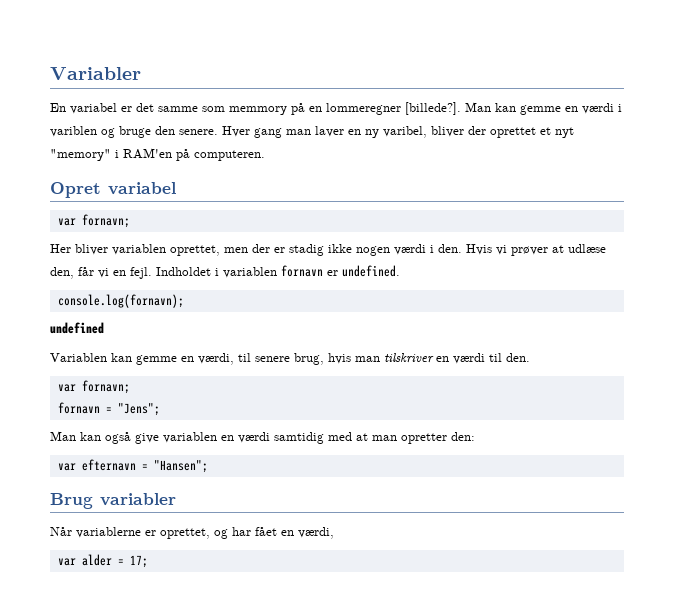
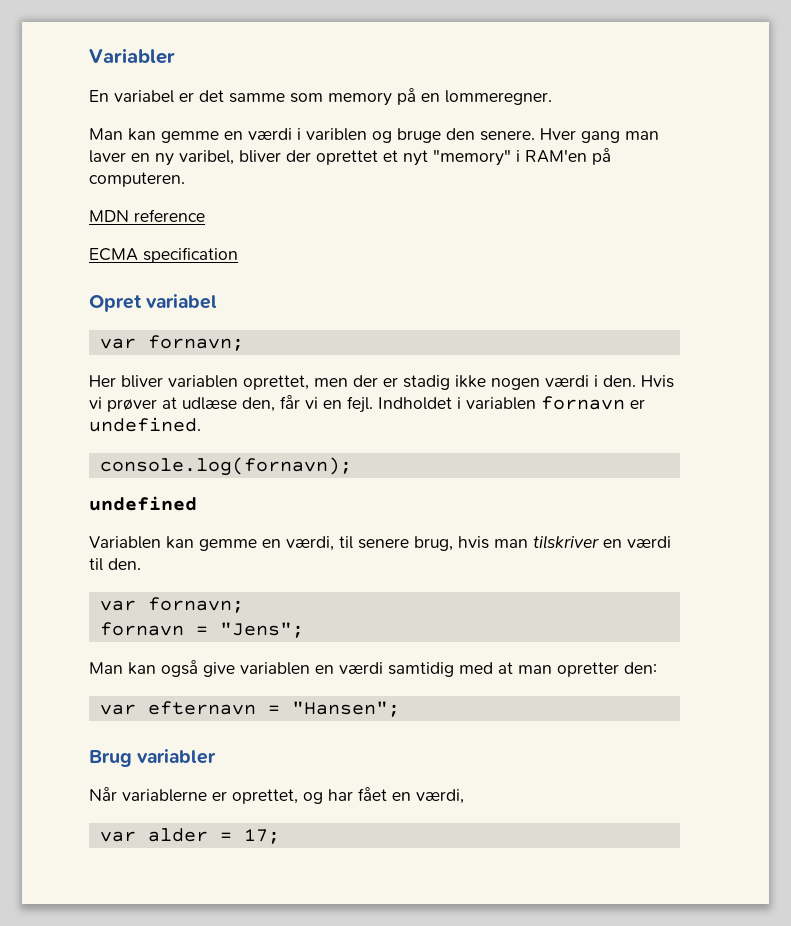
- En variabel er det samme som memmory på en lommeregner [billede?]. Man kan gemme en værdi i variblen og bruge den senere.
+ En variabel er det samme som memory på en lommeregner.
+ Man kan gemme en værdi i variblen og bruge den senere.
+ MDN reference
+ ECMA specification

